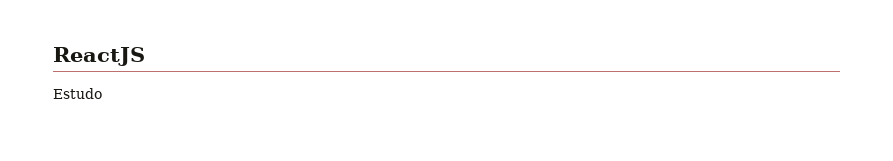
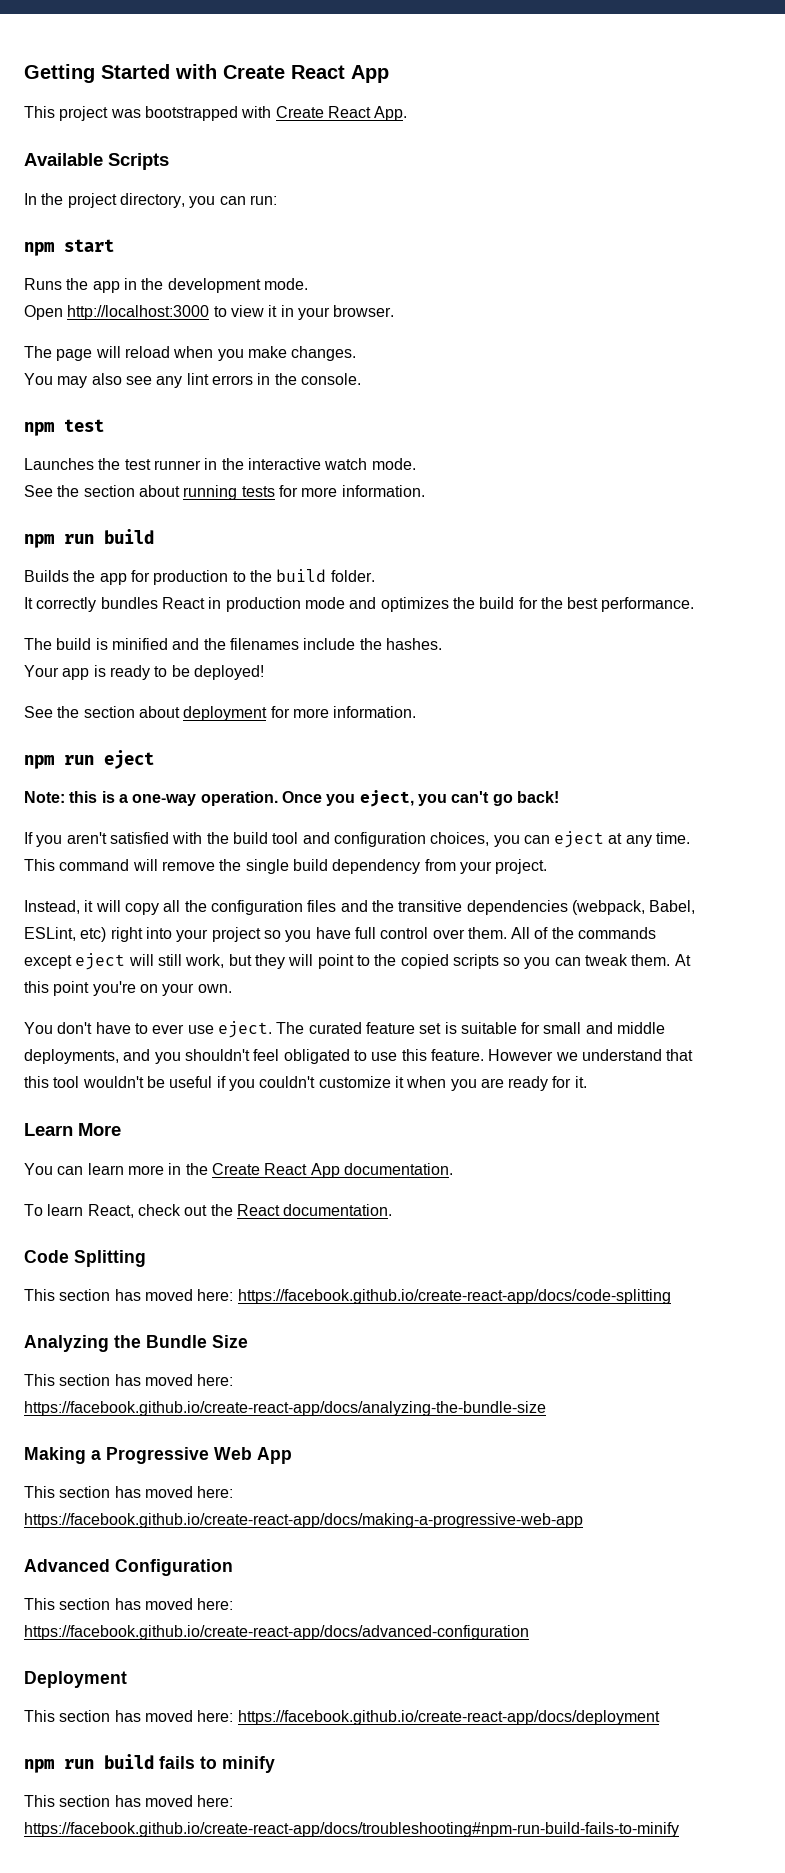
- ReactJS
- Estudo
+ Getting Started with Create React App
+ This project was bootstrapped with Create React App.
+ Available Scripts
+ In the project directory, you can run:
+ npm start
+ Runs the app in the development mode.
+ Open http://localhost:3000 to view it in your browser.
+ The page will reload when you make changes.
+ You may also see any lint errors in the console.
+ npm test
+ Launches the test runner in the interactive watch mode.
+ See the section about running tests for more information.
+ npm run build
+ Builds the app for production to the build folder.
+ It correctly bundles React in production mode and optimizes the build for the best performance.
+ The build is minified and the filenames include the hashes.
+ Your app is ready to be deployed!
+ See the section about deployment for more information.
+ npm run eject
+ Note: this is a one-way operation. Once you eject, you can't go back!
+ If you aren't satisfied with the build tool and configuration choices, you can eject at any time. This command will remove the single build dependency from your project.
+ Instead, it will copy all the configuration files and the transitive dependencies (webpack, Babel, ESLint, etc) right into your project so you have full control over them. All of the commands except eject will still work, but they will point to the copied scripts so you can tweak them. At this point you're on your own.
+ You don't have to ever use eject. The curated feature set is suitable for small and middle deployments, and you shouldn't feel obligated to use this feature. However we understand that this tool wouldn't be useful if you couldn't customize it when you are ready for it.
+ Learn More
+ You can learn more in the Create React App documentation.
+ To learn React, check out the React documentation.
+ Code Splitting
+ This section has moved here: https://facebook.github.io/create-react-app/docs/code-splitting
+ Analyzing the Bundle Size
+ This section has moved here: https://facebook.github.io/create-react-app/docs/analyzing-the-bundle-size
+ Making a Progressive Web App
+ This section has moved here: https://facebook.github.io/create-react-app/docs/making-a-progressive-web-app
+ Advanced Configuration
+ This section has moved here: https://facebook.github.io/create-react-app/docs/advanced-configuration
+ Deployment
+ This section has moved here: https://facebook.github.io/create-react-app/docs/deployment
+ npm run build fails to minify
+ This section has moved here: https://facebook.github.io/create-react-app/docs/troubleshooting#npm-run-build-fails-to-minify

